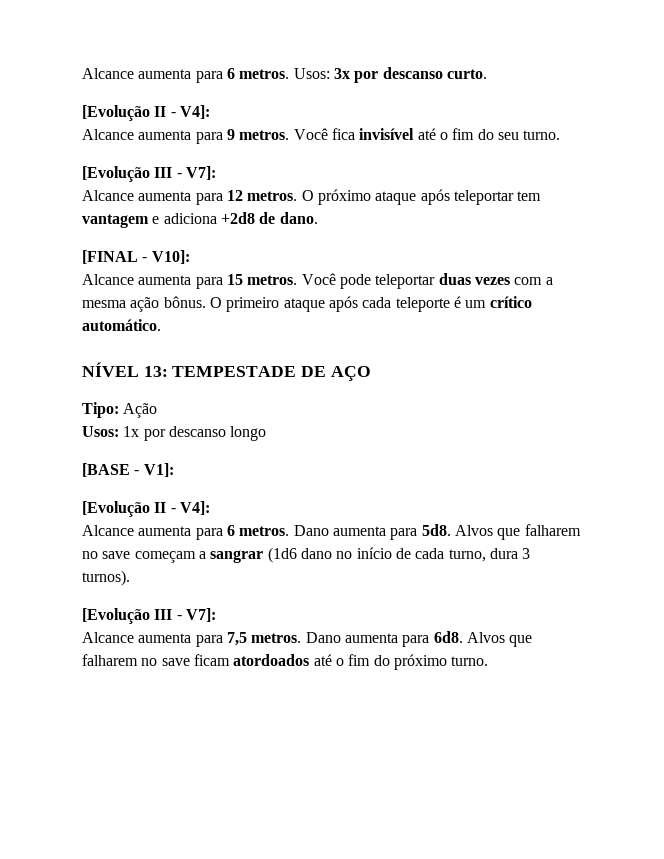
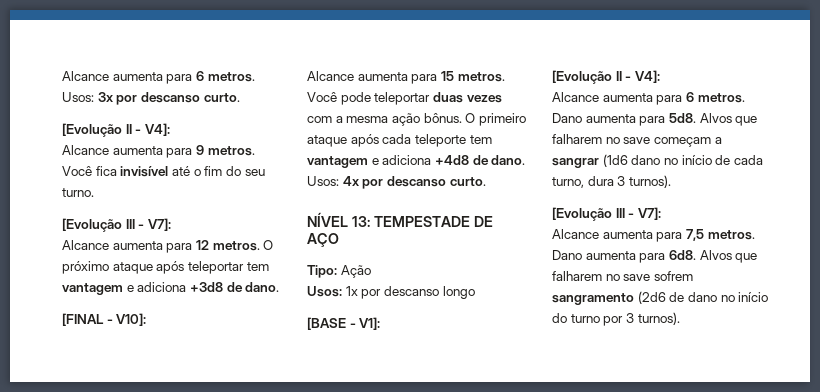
- O próximo ataque após teleportar tem vantagem e adiciona +2d8 de dano.
+ O próximo ataque após teleportar tem vantagem e adiciona +3d8 de dano.
- O primeiro ataque após cada teleporte é um crítico automático.
+ O primeiro ataque após cada teleporte tem vantagem e adiciona +4d8 de dano. Usos: 4x por descanso curto.
- Alvos que falharem no save ficam atordoados até o fim do próximo turno.
+ Alvos que falharem no save sofrem sangramento (2d6 de dano no início do turno por 3 turnos).

